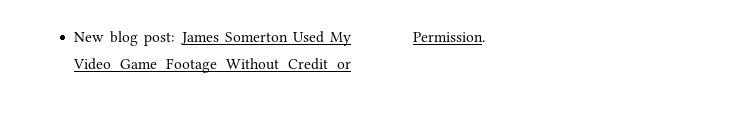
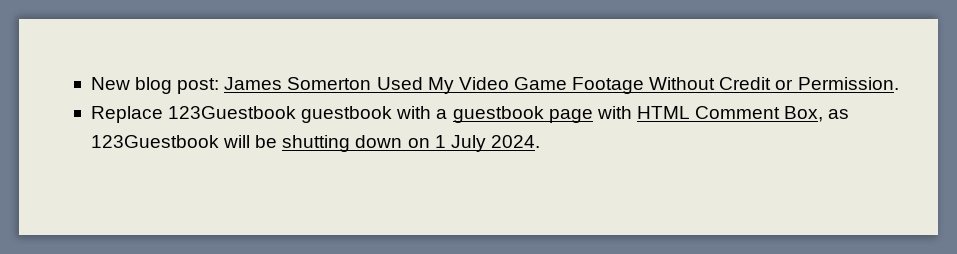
+ Replace 123Guestbook guestbook with a guestbook page with HTML Comment Box, as 123Guestbook will be shutting down on 1 July 2024.

